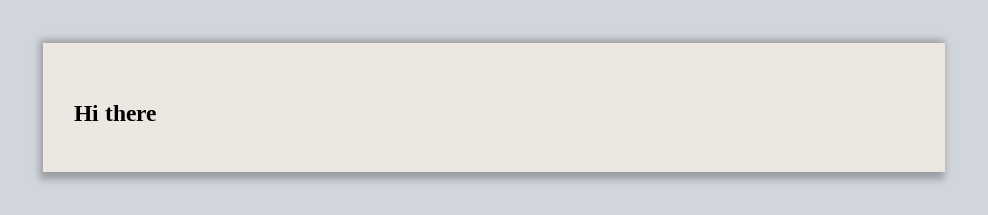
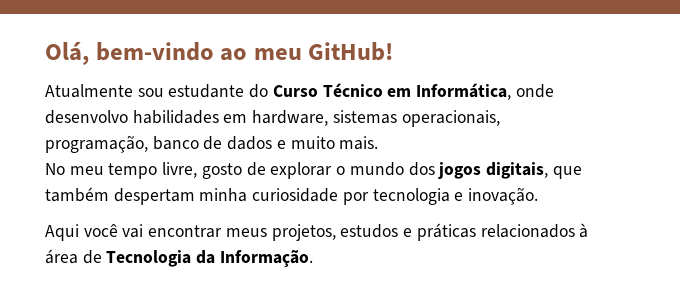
- Hi there
+ Olá, bem-vindo ao meu GitHub!
+ Atualmente sou estudante do Curso Técnico em Informática, onde desenvolvo habilidades em hardware, sistemas operacionais, programação, banco de dados e muito mais.
+ No meu tempo livre, gosto de explorar o mundo dos jogos digitais, que também despertam minha curiosidade por tecnologia e inovação.
+ Aqui você vai encontrar meus projetos, estudos e práticas relacionados à área de Tecnologia da Informação.

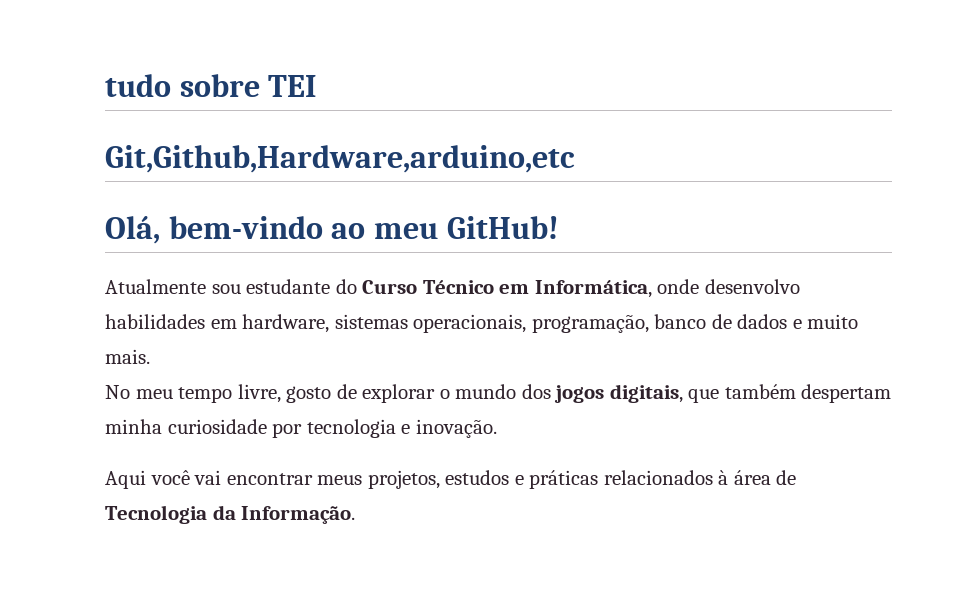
+ tudo sobre TEI
+ Git,Github,Hardware,arduino,etc

